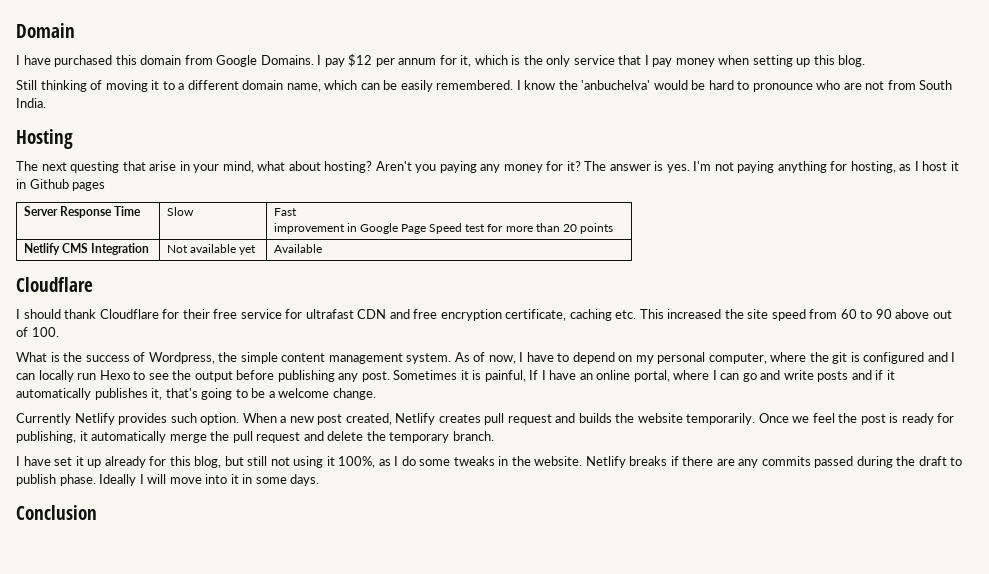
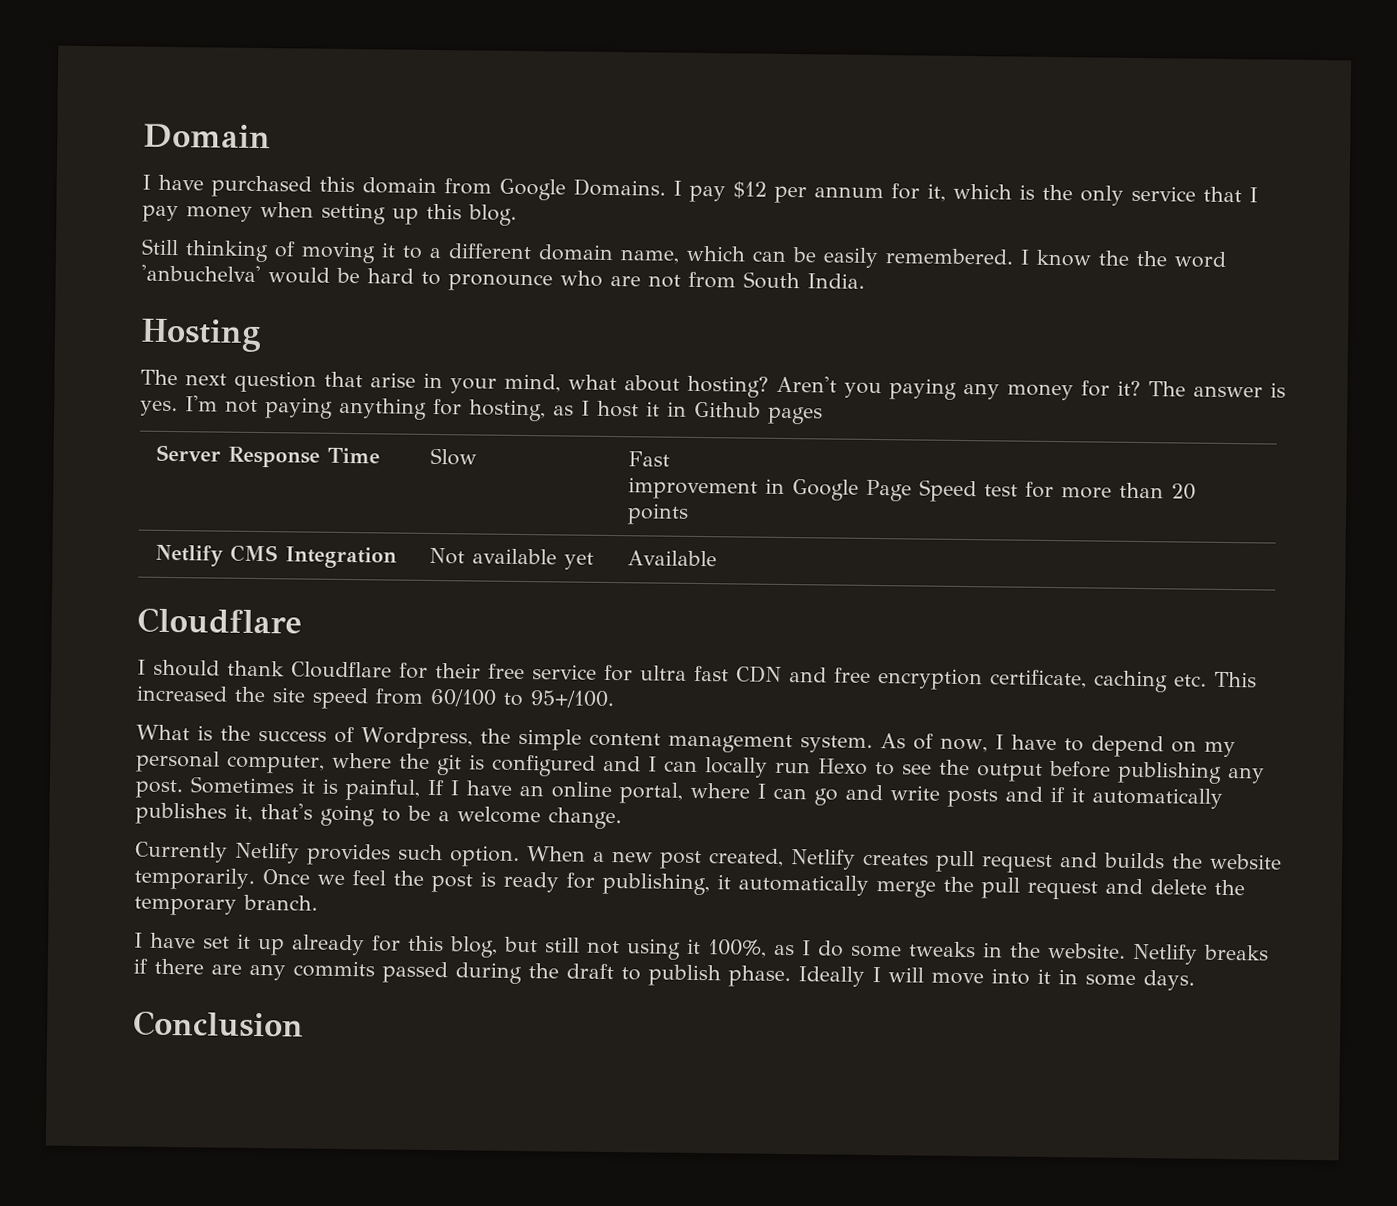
- I know the 'anbuchelva' would be hard to pronounce who are not from South India.
+ I know the the word 'anbuchelva' would be hard to pronounce who are not from South India.
- The next questing that arise in your mind, what about hosting?
+ The next question that arise in your mind, what about hosting?
- I should thank Cloudflare for their free service for ultrafast CDN and free encryption certificate, caching etc. This increased the site speed from 60 to 90 above out of 100.
+ I should thank Cloudflare for their free service for ultra fast CDN and free encryption certificate, caching etc. This increased the site speed from 60/100 to 95+/100.

